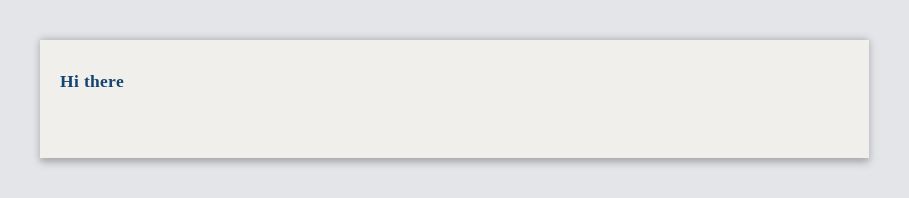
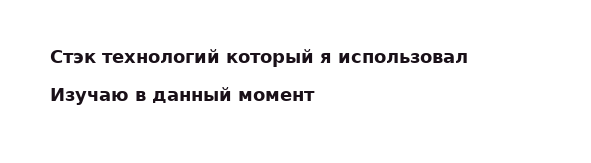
- Hi there
+ Стэк технологий который я использовал
+ Изучаю в данный момент

